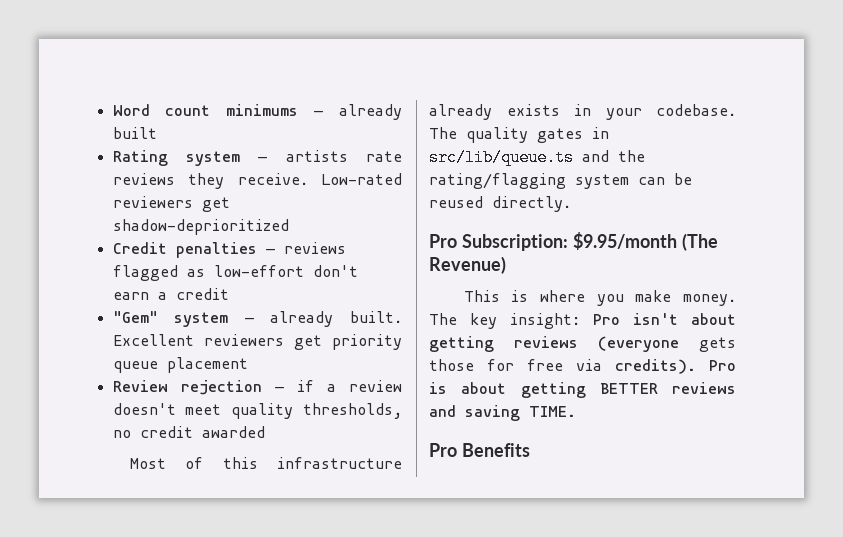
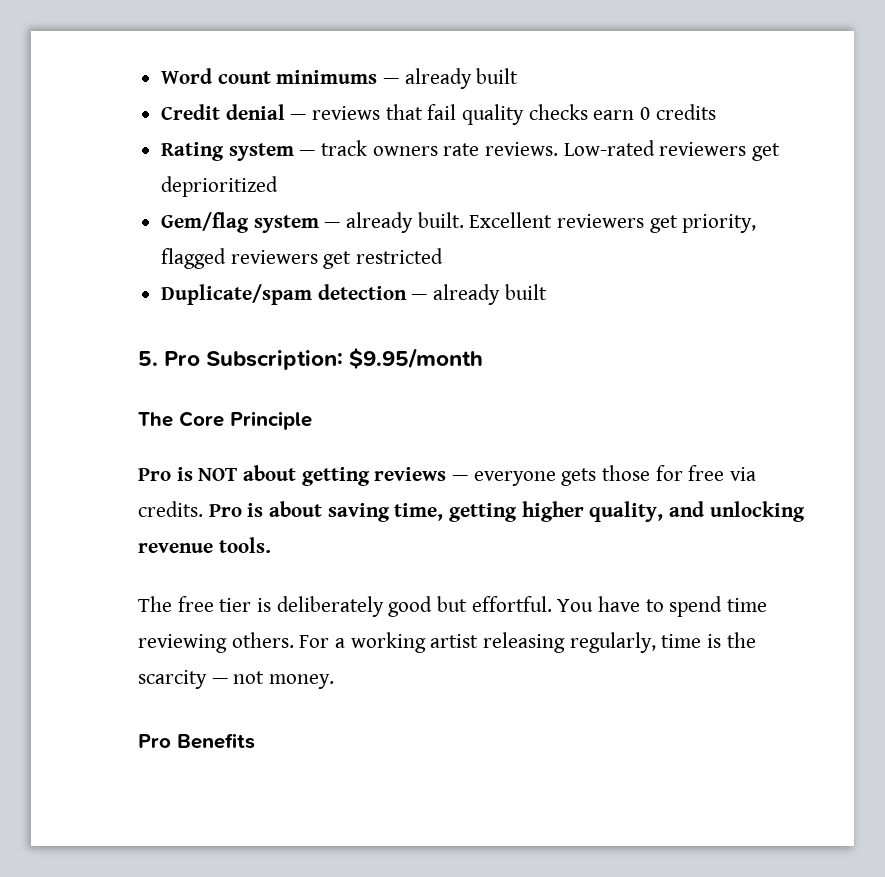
- Rating system — artists rate reviews they receive. Low-rated reviewers get shadow-deprioritized
- Credit penalties — reviews flagged as low-effort don't earn a credit
- "Gem" system — already built.
+ Credit denial — reviews that fail quality checks earn 0 credits
+ Rating system — track owners rate reviews. Low-rated reviewers get deprioritized
+ Gem/flag system — already built.
- Excellent reviewers get priority queue placement
- Review rejection — if a review doesn't meet quality thresholds, no credit awarded
- Most of this infrastructure already exists in your codebase. The quality gates in src/lib/queue.ts and the rating/flagging system can be reused directly.
- Pro Subscription: $9.95/month (The Revenue)
- This is where you make money. The key insight: Pro isn't about getting reviews (everyone gets those for free via credits).
+ Excellent reviewers get priority, flagged reviewers get restricted
+ Duplicate/spam detection — already built
+ 5. Pro Subscription: $9.95/month
+ The Core Principle
+ Pro is NOT about getting reviews — everyone gets those for free via credits.
- Pro is about getting BETTER reviews and saving TIME.
+ Pro is about saving time, getting higher quality, and unlocking revenue tools.
+ The free tier is deliberately good but effortful. You have to spend time reviewing others. For a working artist releasing regularly, time is the scarcity — not money.

